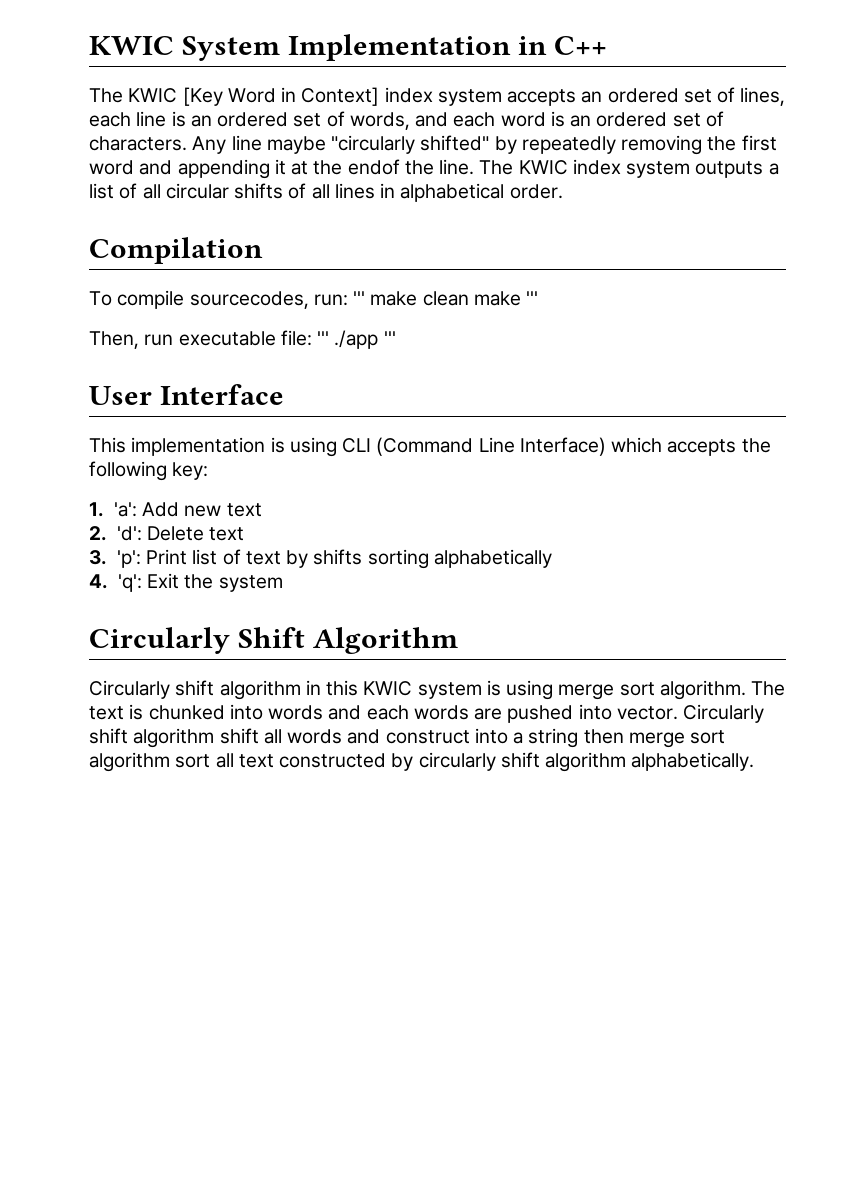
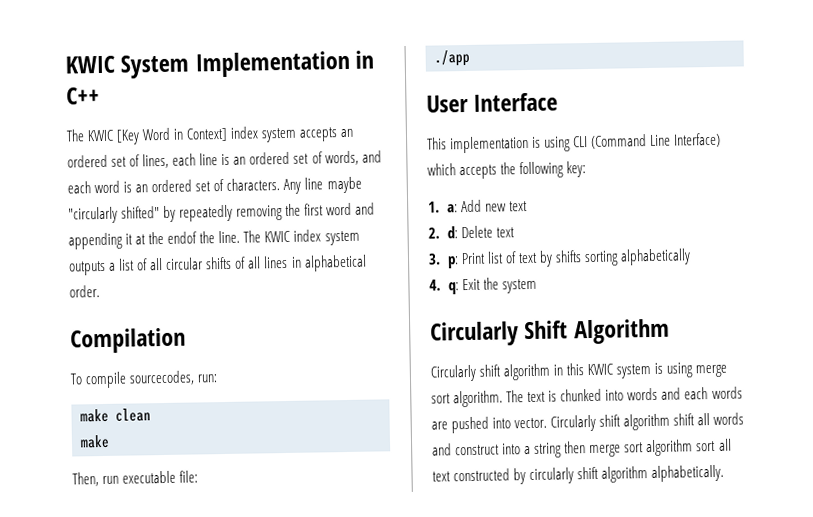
- To compile sourcecodes, run: ''' make clean make '''
+ To compile sourcecodes, run:
+ make clean
+ make
- Then, run executable file: ''' ./app '''
+ Then, run executable file:
+ ./app
- 1. 'a': Add new text
+ 1. a: Add new text
- 2. 'd': Delete text
+ 2. d: Delete text
- 3. 'p': Print list of text by shifts sorting alphabetically
+ 3. p: Print list of text by shifts sorting alphabetically
- 4. 'q': Exit the system
+ 4. q: Exit the system

